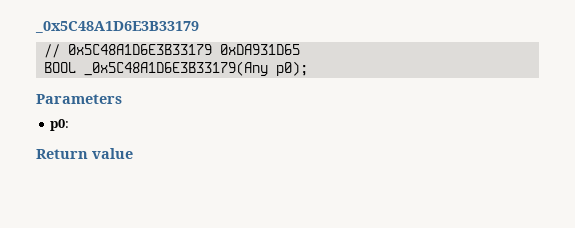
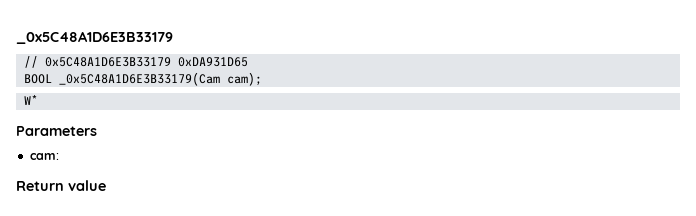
- BOOL _0x5C48A1D6E3B33179(Any p0);
+ BOOL _0x5C48A1D6E3B33179(Cam cam);
+ W*
- p0:
+ cam:

